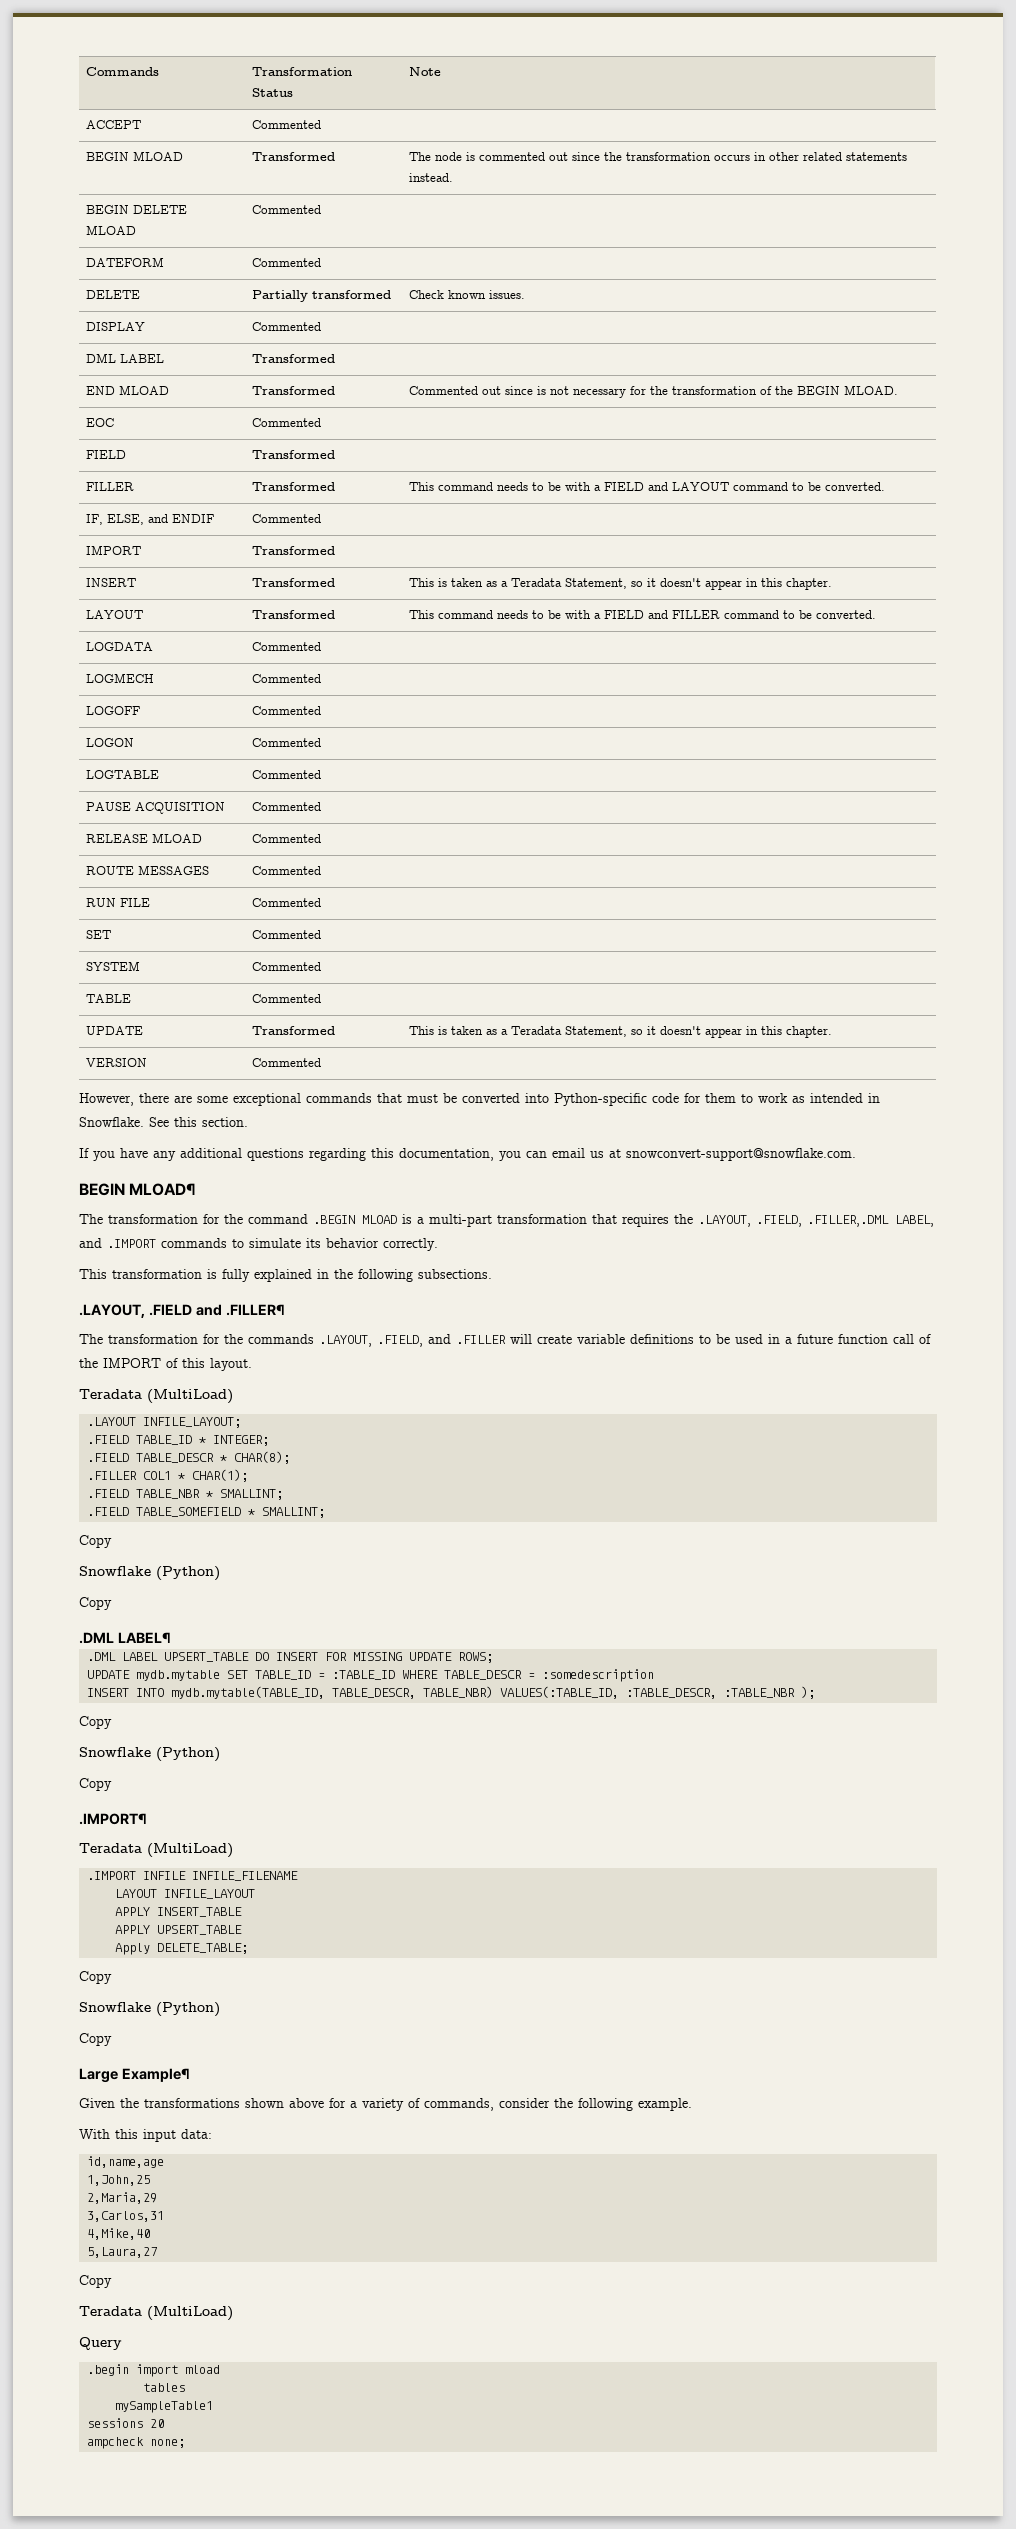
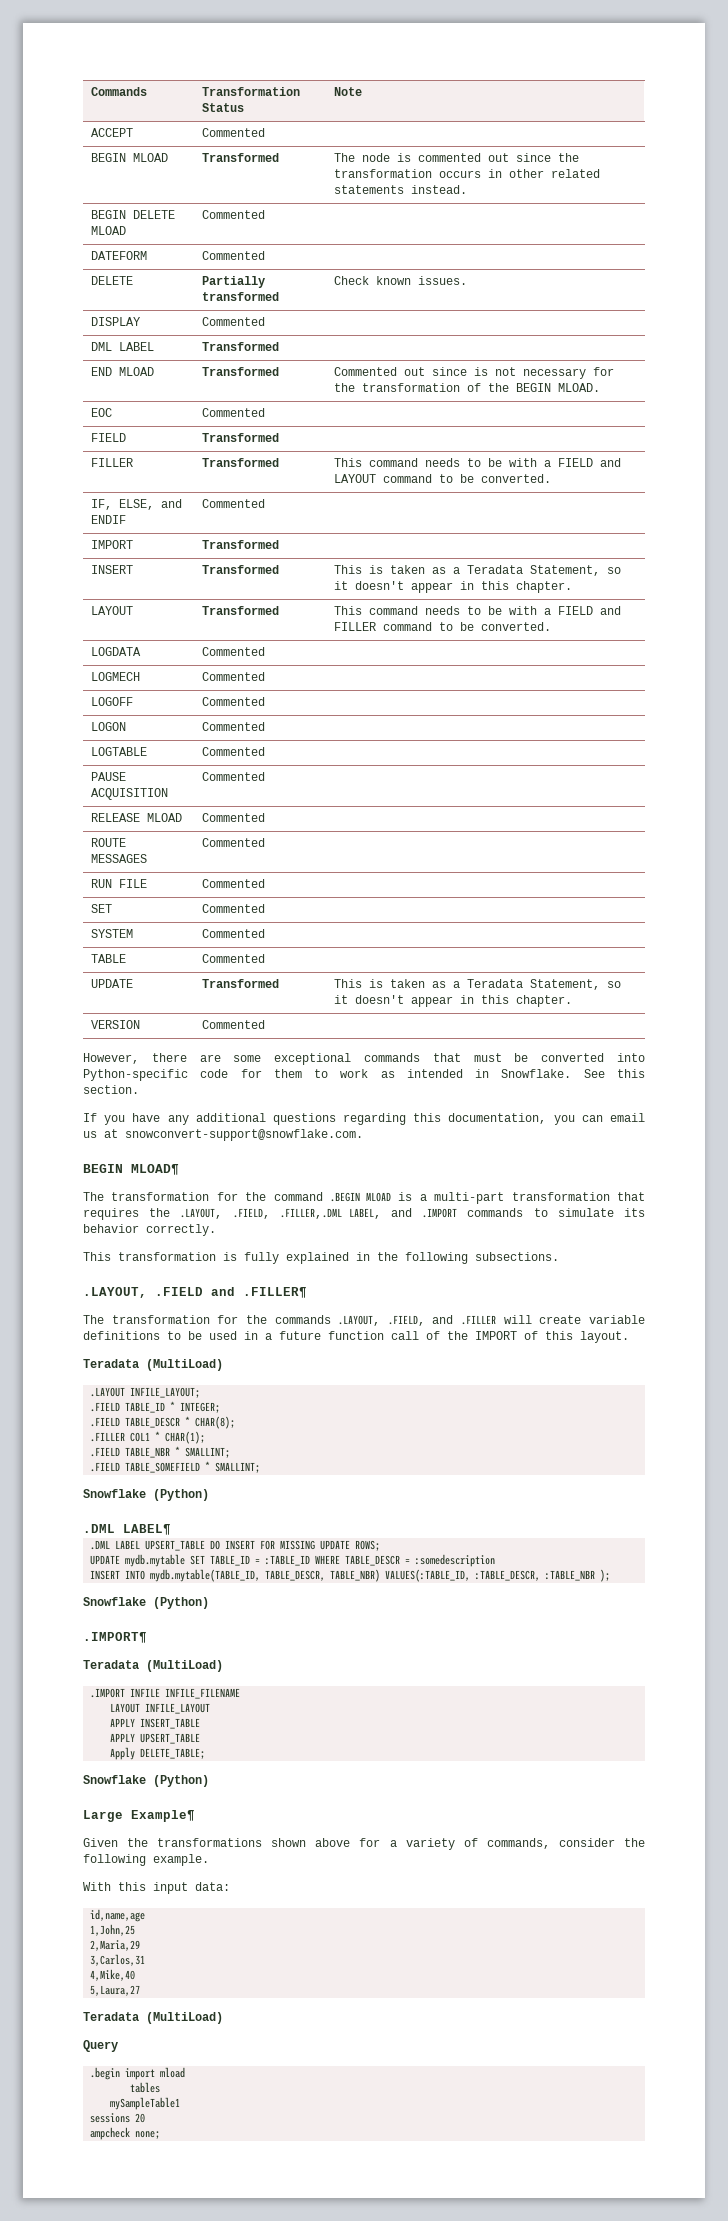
  .FIELD TABLE_SOMEFIELD * SMALLINT;
- Copy
  Snowflake (Python)
- Copy
  INSERT INTO mydb.mytable(TABLE_ID, TABLE_DESCR, TABLE_NBR) VALUES(:TABLE_ID, :TABLE_DESCR, :TABLE_NBR );
- Copy
  Snowflake (Python)
- Copy
  Apply DELETE_TABLE;
- Copy
  Snowflake (Python)
- Copy
  5,Laura,27
- Copy

